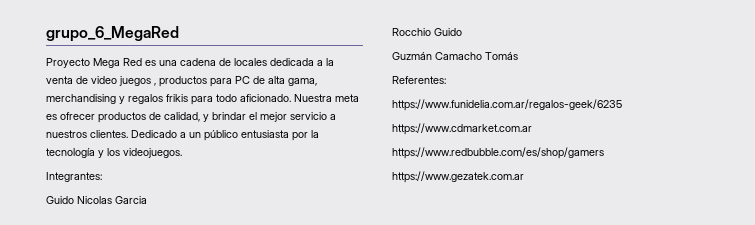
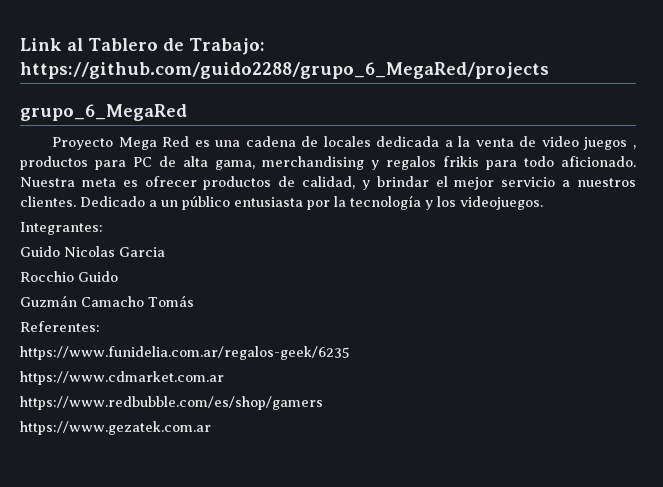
+ Link al Tablero de Trabajo: https://github.com/guido2288/grupo_6_MegaRed/projects

